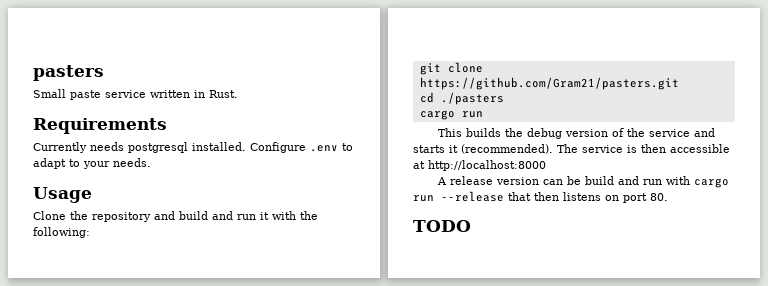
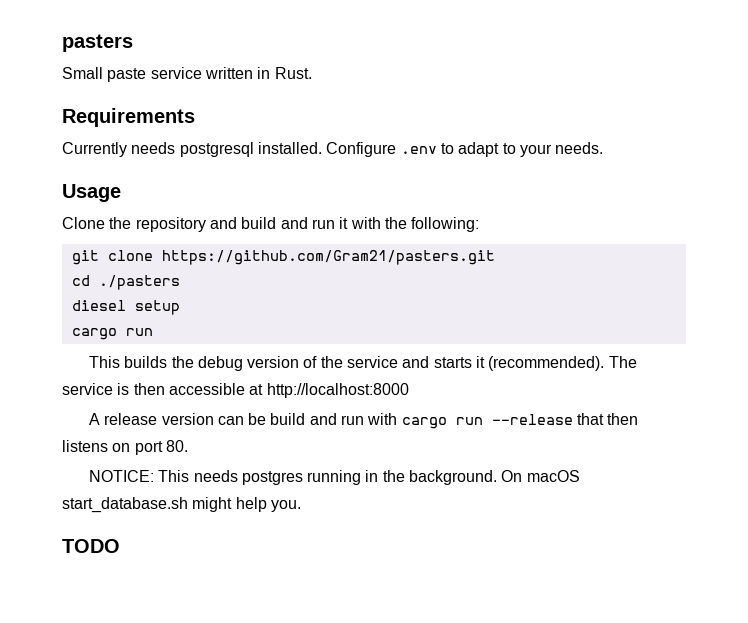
+ diesel setup
+ NOTICE: This needs postgres running in the background. On macOS start_database.sh might help you.

